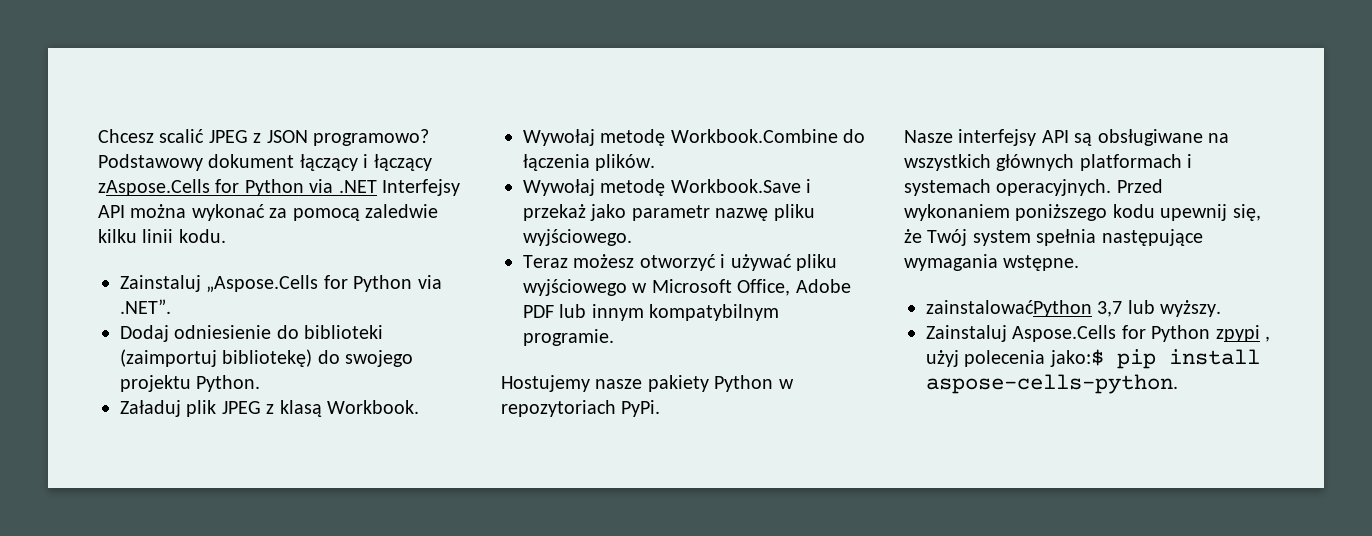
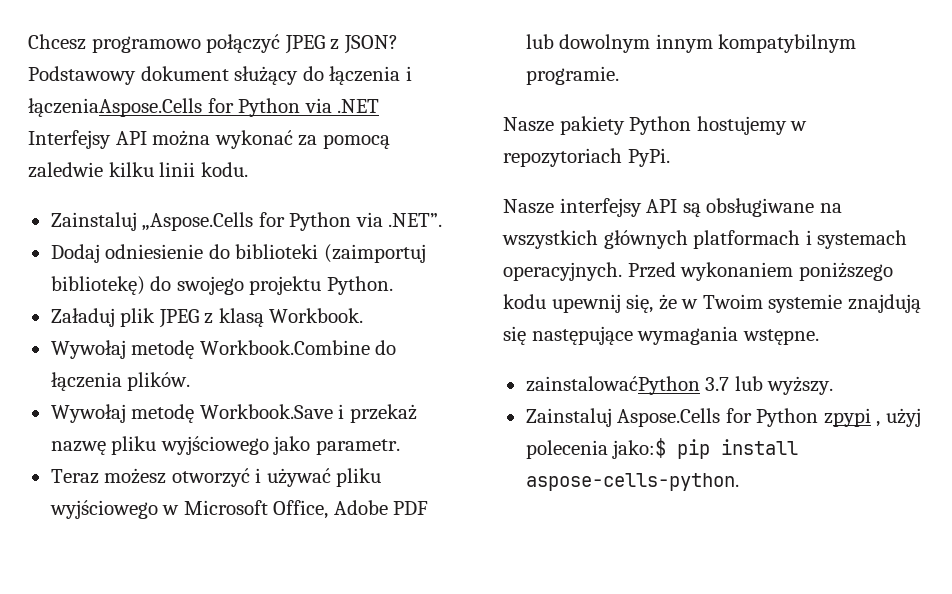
- Chcesz scalić JPEG z JSON programowo? Podstawowy dokument łączący i łączący zAspose.Cells for Python via .NET Interfejsy API można wykonać za pomocą zaledwie kilku linii kodu.
+ Chcesz programowo połączyć JPEG z JSON? Podstawowy dokument służący do łączenia i łączeniaAspose.Cells for Python via .NET Interfejsy API można wykonać za pomocą zaledwie kilku linii kodu.
- Wywołaj metodę Workbook.Save i przekaż jako parametr nazwę pliku wyjściowego.
+ Wywołaj metodę Workbook.Save i przekaż nazwę pliku wyjściowego jako parametr.
- Teraz możesz otworzyć i używać pliku wyjściowego w Microsoft Office, Adobe PDF lub innym kompatybilnym programie.
+ Teraz możesz otworzyć i używać pliku wyjściowego w Microsoft Office, Adobe PDF lub dowolnym innym kompatybilnym programie.
- Hostujemy nasze pakiety Python w repozytoriach PyPi.
+ Nasze pakiety Python hostujemy w repozytoriach PyPi.
- Przed wykonaniem poniższego kodu upewnij się, że Twój system spełnia następujące wymagania wstępne.
+ Przed wykonaniem poniższego kodu upewnij się, że w Twoim systemie znajdują się następujące wymagania wstępne.
- zainstalowaćPython 3,7 lub wyższy.
+ zainstalowaćPython 3.7 lub wyższy.

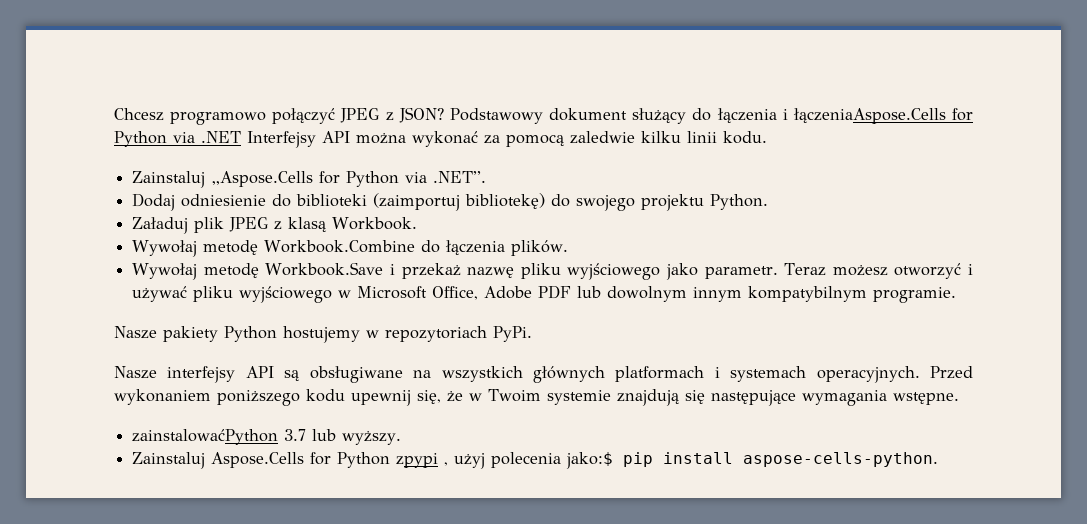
- Wywołaj metodę Workbook.Save i przekaż nazwę pliku wyjściowego jako parametr.
- Teraz możesz otworzyć i używać pliku wyjściowego w Microsoft Office, Adobe PDF lub dowolnym innym kompatybilnym programie.
+ Wywołaj metodę Workbook.Save i przekaż nazwę pliku wyjściowego jako parametr. Teraz możesz otworzyć i używać pliku wyjściowego w Microsoft Office, Adobe PDF lub dowolnym innym kompatybilnym programie.

